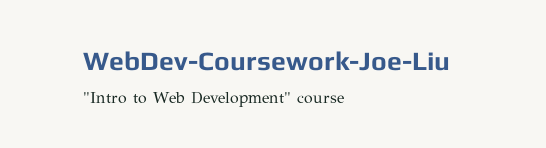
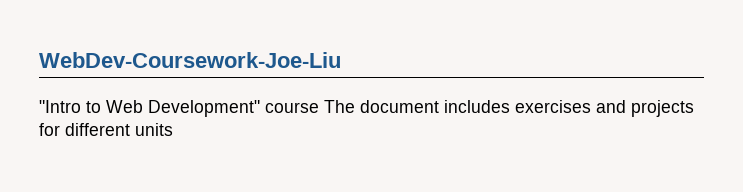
- "Intro to Web Development" course
+ "Intro to Web Development" course The document includes exercises and projects for different units

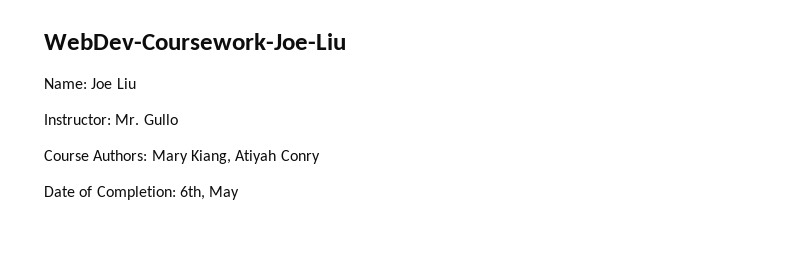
- "Intro to Web Development" course The document includes exercises and projects for different units
+ Name: Joe Liu
+ Instructor: Mr. Gullo
+ Course Authors: Mary Kiang, Atiyah Conry
+ Date of Completion: 6th, May

